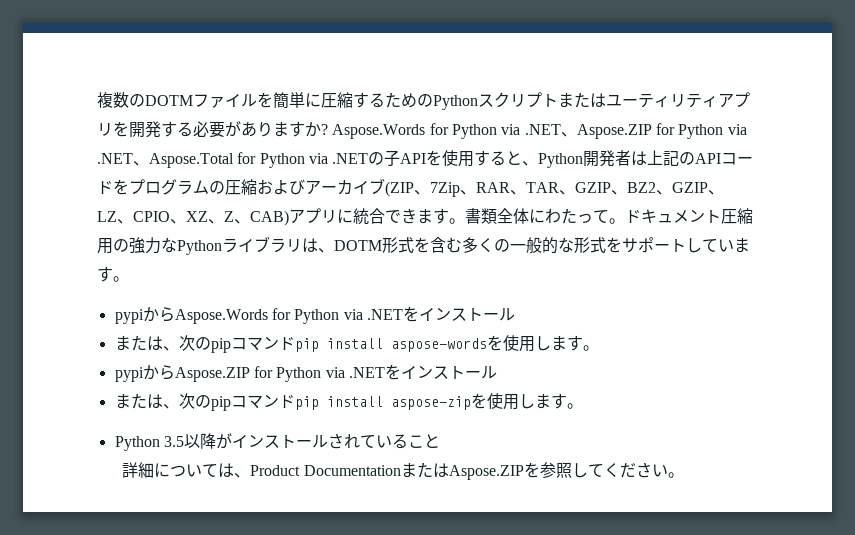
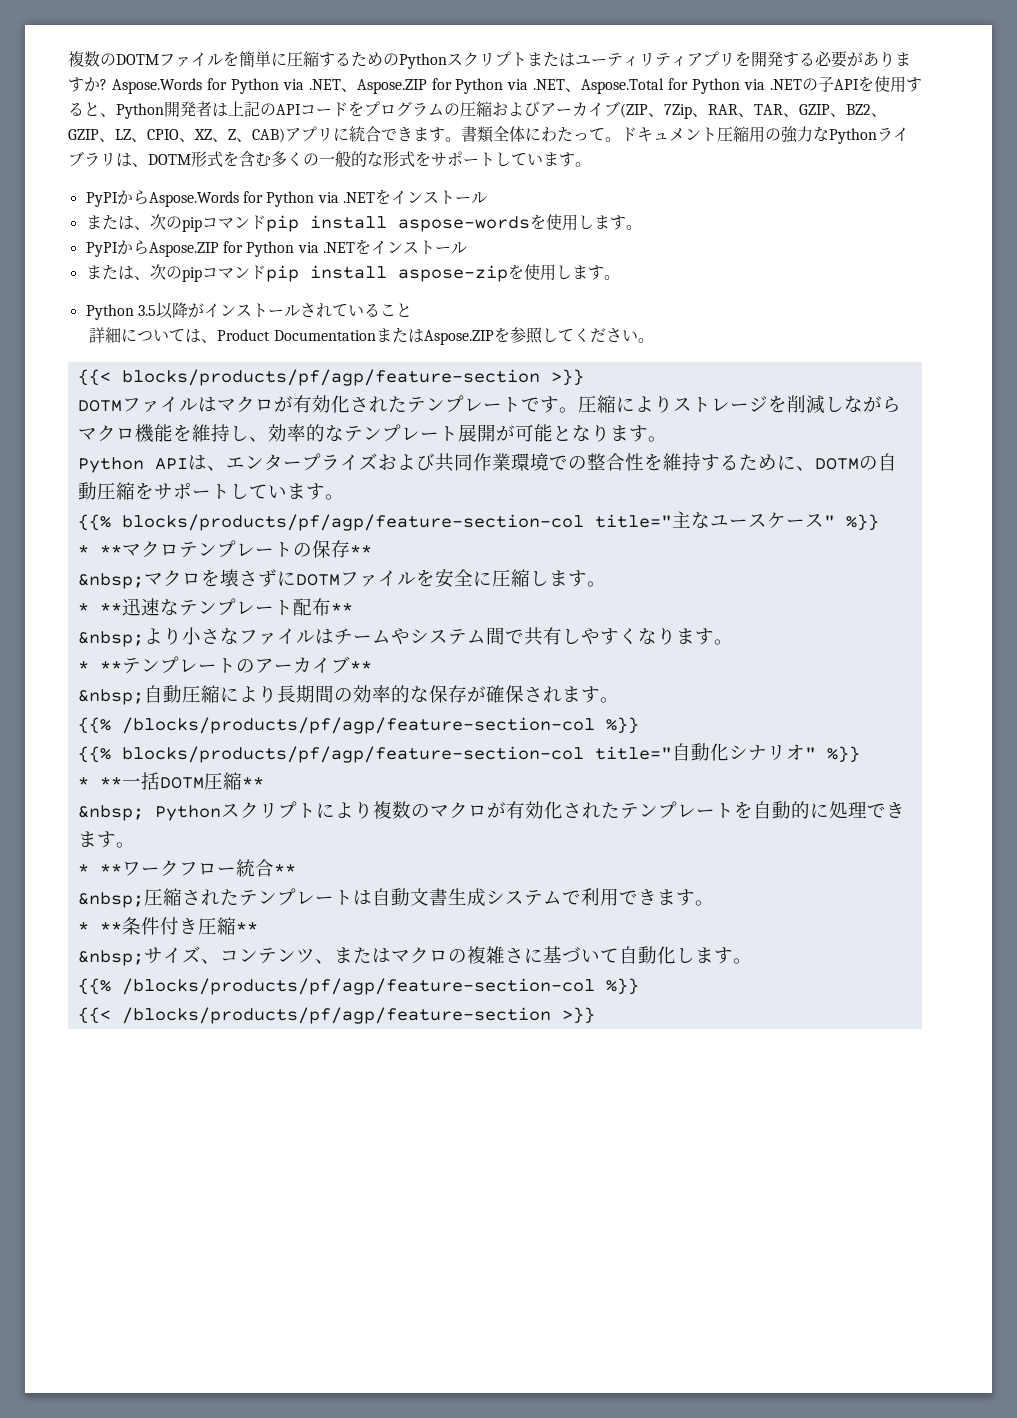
- pypiからAspose.Words for Python via .NETをインストール
+ PyPIからAspose.Words for Python via .NETをインストール
- pypiからAspose.ZIP for Python via .NETをインストール
+ PyPIからAspose.ZIP for Python via .NETをインストール
+ {{< blocks/products/pf/agp/feature-section >}}
+ DOTMファイルはマクロが有効化されたテンプレートです。圧縮によりストレージを削減しながらマクロ機能を維持し、効率的なテンプレート展開が可能となります。
+ Python APIは、エンタープライズおよび共同作業環境での整合性を維持するために、DOTMの自動圧縮をサポートしています。
+ {{% blocks/products/pf/agp/feature-section-col title="主なユースケース" %}}
+ * **マクロテンプレートの保存**
+ &nbsp;マクロを壊さずにDOTMファイルを安全に圧縮します。
+ * **迅速なテンプレート配布**
+ &nbsp;より小さなファイルはチームやシステム間で共有しやすくなります。
+ * **テンプレートのアーカイブ**
+ &nbsp;自動圧縮により長期間の効率的な保存が確保されます。
+ {{% /blocks/products/pf/agp/feature-section-col %}}
+ {{% blocks/products/pf/agp/feature-section-col title="自動化シナリオ" %}}
+ * **一括DOTM圧縮**
+ &nbsp; Pythonスクリプトにより複数のマクロが有効化されたテンプレートを自動的に処理できます。
+ * **ワークフロー統合**
+ &nbsp;圧縮されたテンプレートは自動文書生成システムで利用できます。
+ * **条件付き圧縮**
+ &nbsp;サイズ、コンテンツ、またはマクロの複雑さに基づいて自動化します。
+ {{% /blocks/products/pf/agp/feature-section-col %}}
+ {{< /blocks/products/pf/agp/feature-section >}}

